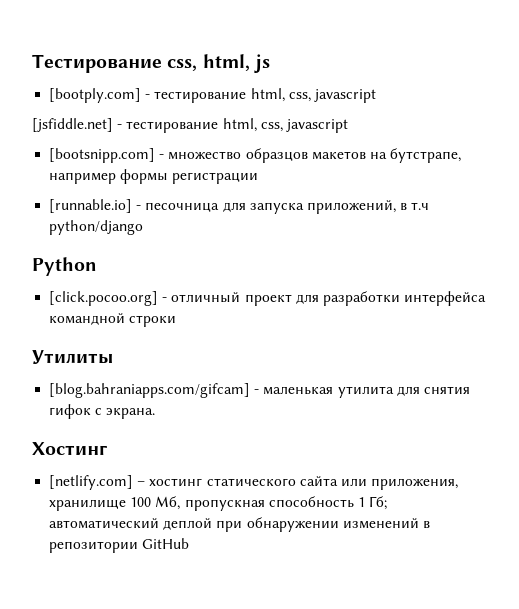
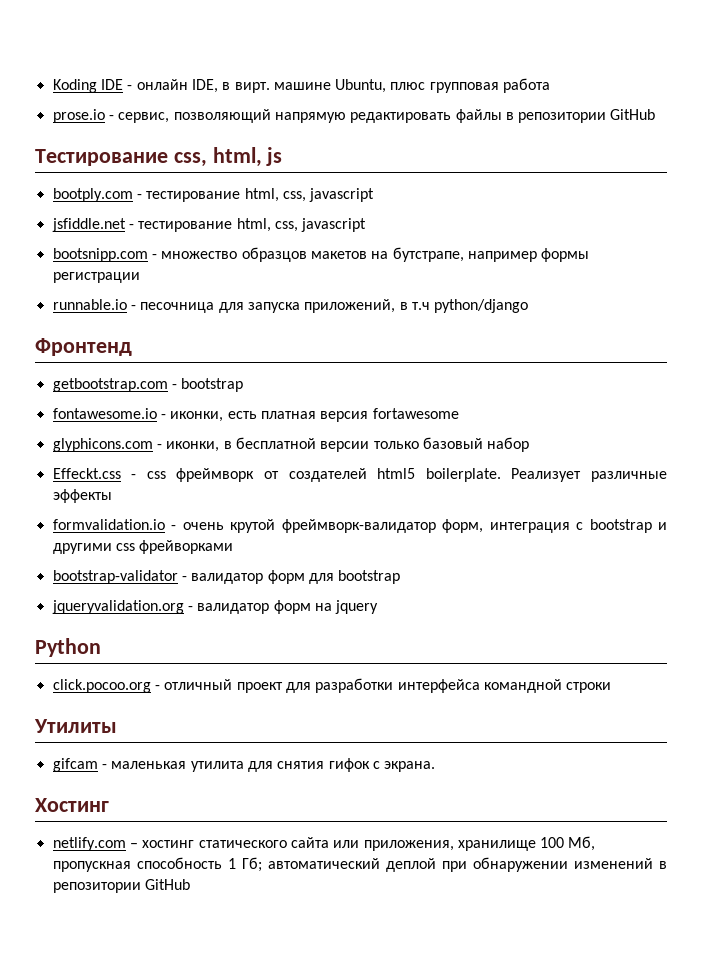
+ Koding IDE - онлайн IDE, в вирт. машине Ubuntu, плюс групповая работа
+ prose.io - сервис, позволяющий напрямую редактировать файлы в репозитории GitHub
- [bootply.com] - тестирование html, css, javascript
- [jsfiddle.net] - тестирование html, css, javascript
- [bootsnipp.com] - множество образцов макетов на бутстрапе, например формы регистрации
+ bootply.com - тестирование html, css, javascript
+ jsfiddle.net - тестирование html, css, javascript
+ bootsnipp.com - множество образцов макетов на бутстрапе, например формы регистрации
- [runnable.io] - песочница для запуска приложений, в т.ч python/django
+ runnable.io - песочница для запуска приложений, в т.ч python/django
+ Фронтенд
+ getbootstrap.com - bootstrap
+ fontawesome.io - иконки, есть платная версия fortawesome
+ glyphicons.com - иконки, в бесплатной версии только базовый набор
+ Effeckt.css - css фреймворк от создателей html5 boilerplate. Реализует различные эффекты
+ formvalidation.io - очень крутой фреймворк-валидатор форм, интеграция с bootstrap и другими css фрейворками
+ bootstrap-validator - валидатор форм для bootstrap
+ jqueryvalidation.org - валидатор форм на jquery
- [click.pocoo.org] - отличный проект для разработки интерфейса командной строки
+ click.pocoo.org - отличный проект для разработки интерфейса командной строки
- [blog.bahraniapps.com/gifcam] - маленькая утилита для снятия гифок с экрана.
+ gifcam - маленькая утилита для снятия гифок с экрана.
- [netlify.com] – хостинг статического сайта или приложения, хранилище 100 Мб, пропускная способность 1 Гб; автоматический деплой при обнаружении изменений в репозитории GitHub
+ netlify.com – хостинг статического сайта или приложения, хранилище 100 Мб, пропускная способность 1 Гб; автоматический деплой при обнаружении изменений в репозитории GitHub

